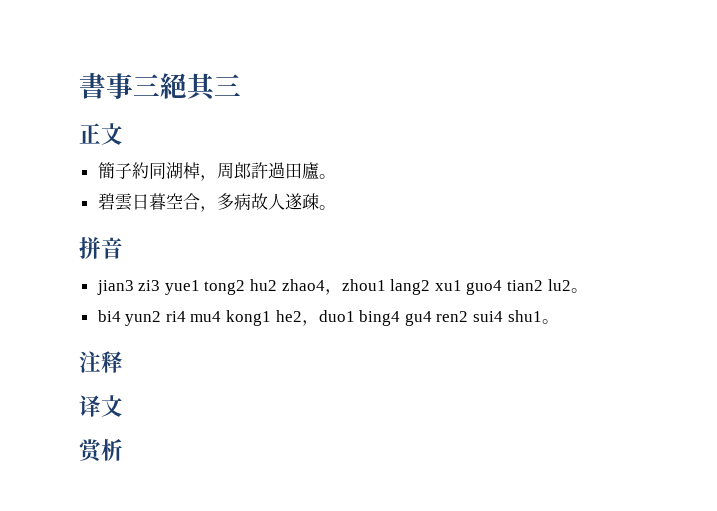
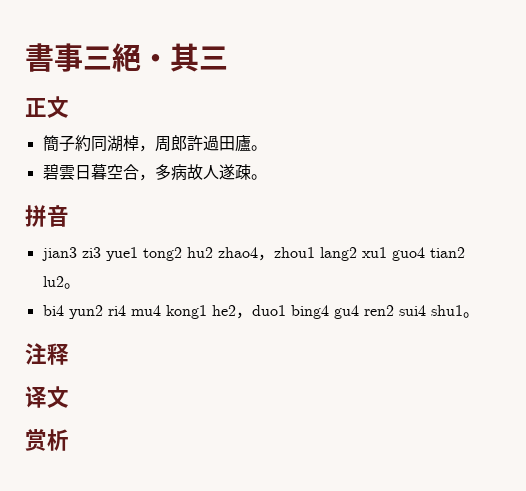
- 書事三絕其三
+ 書事三絕・其三

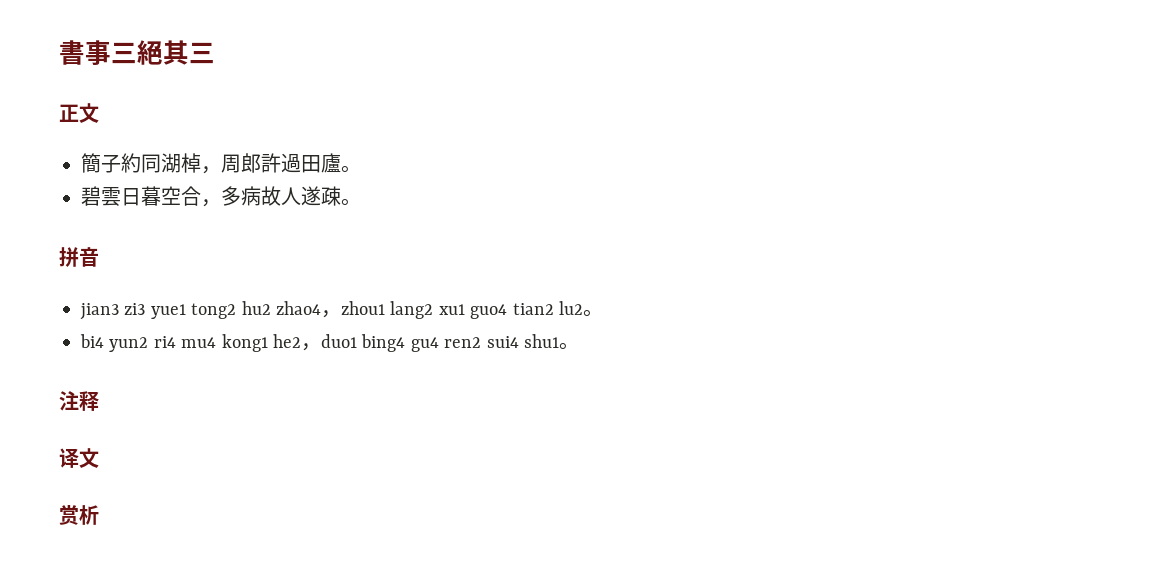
- 書事三絕・其三
+ 書事三絕其三

